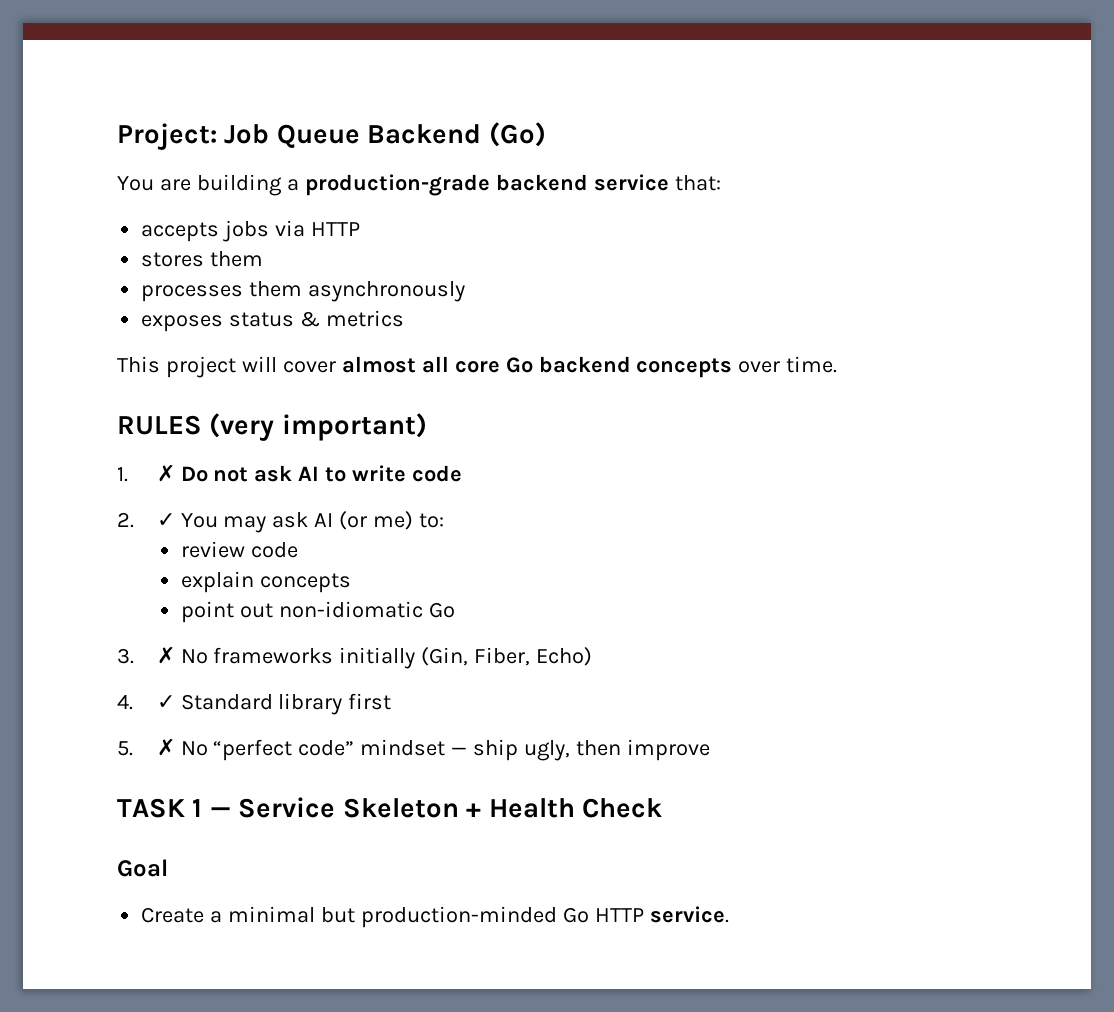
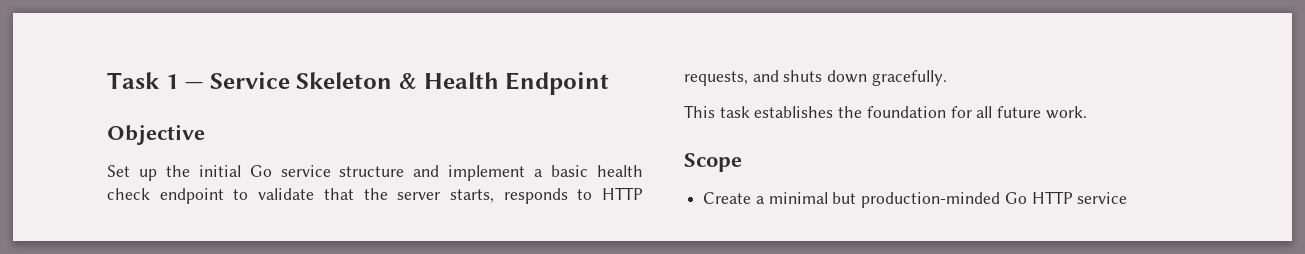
- Project: Job Queue Backend (Go)
- You are building a production-grade backend service that:
- accepts jobs via HTTP
- stores them
- processes them asynchronously
- exposes status & metrics
- This project will cover almost all core Go backend concepts over time.
- RULES (very important)
- 1. ✗ Do not ask AI to write code
- 2. ✓ You may ask AI (or me) to:
- review code
- explain concepts
- point out non-idiomatic Go
- 3. ✗ No frameworks initially (Gin, Fiber, Echo)
- 4. ✓ Standard library first
- 5. ✗ No “perfect code” mindset — ship ugly, then improve
- TASK 1 — Service Skeleton + Health Check
- Goal
+ Task 1 — Service Skeleton & Health Endpoint
+ Objective
+ Set up the initial Go service structure and implement a basic health check endpoint to validate that the server starts, responds to HTTP requests, and shuts down gracefully.
+ This task establishes the foundation for all future work.
+ Scope
- Create a minimal but production-minded Go HTTP service.
+ Create a minimal but production-minded Go HTTP service

